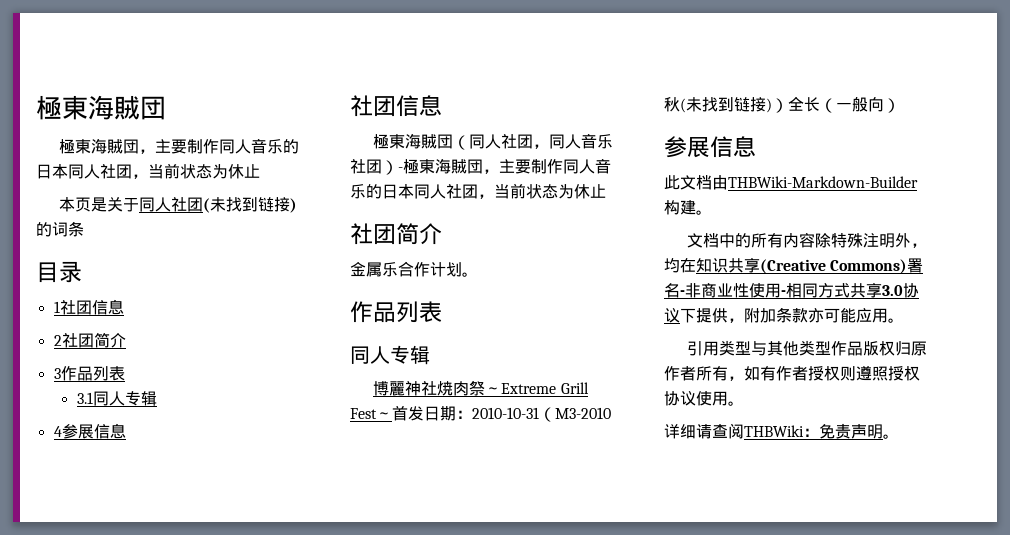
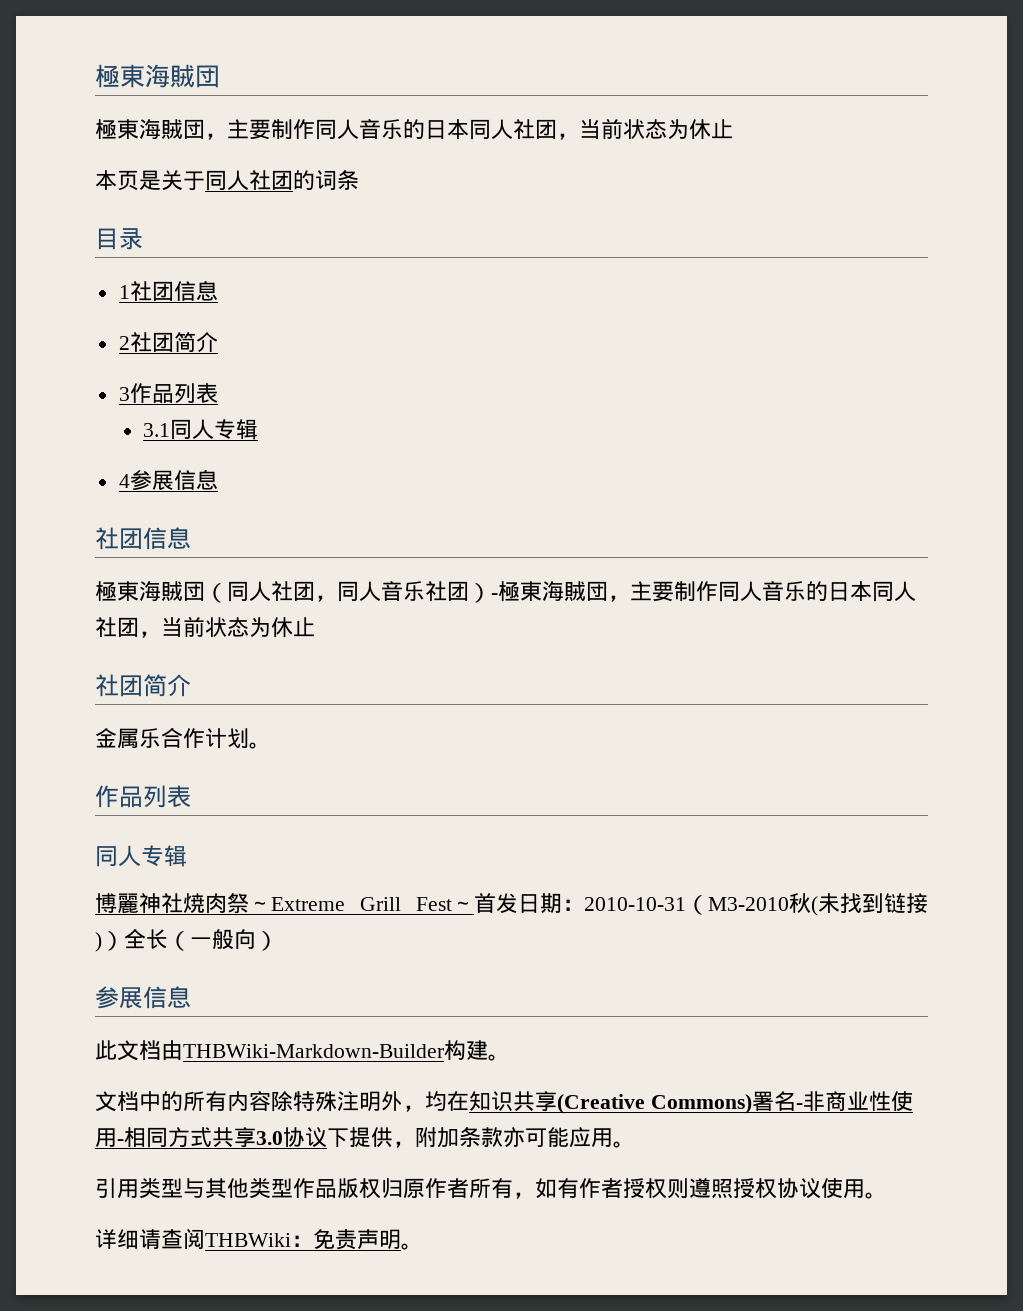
- 本页是关于同人社团(未找到链接)的词条
+ 本页是关于同人社团的词条

